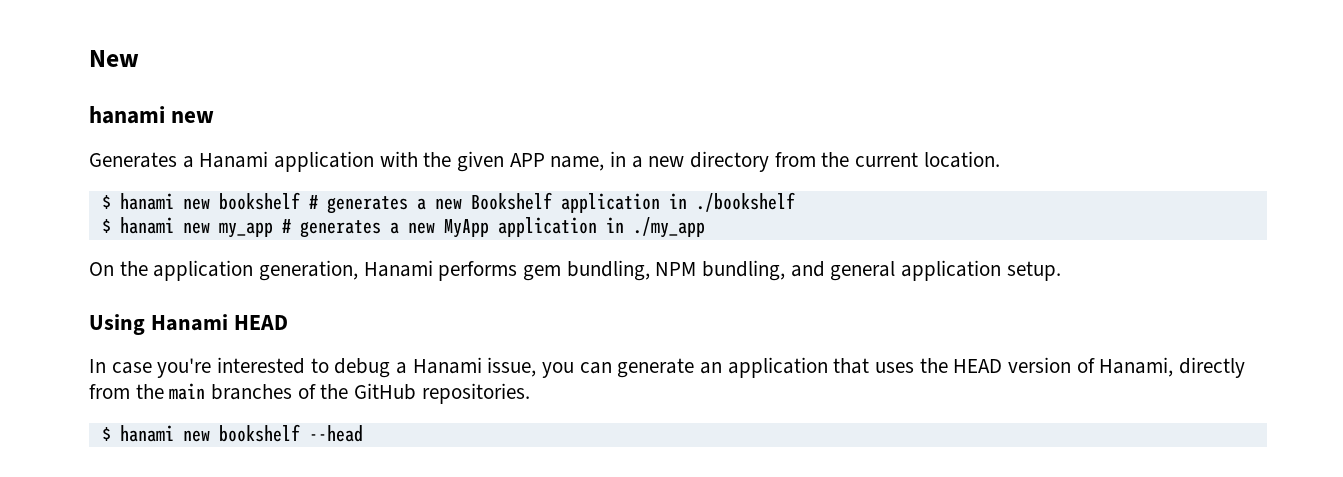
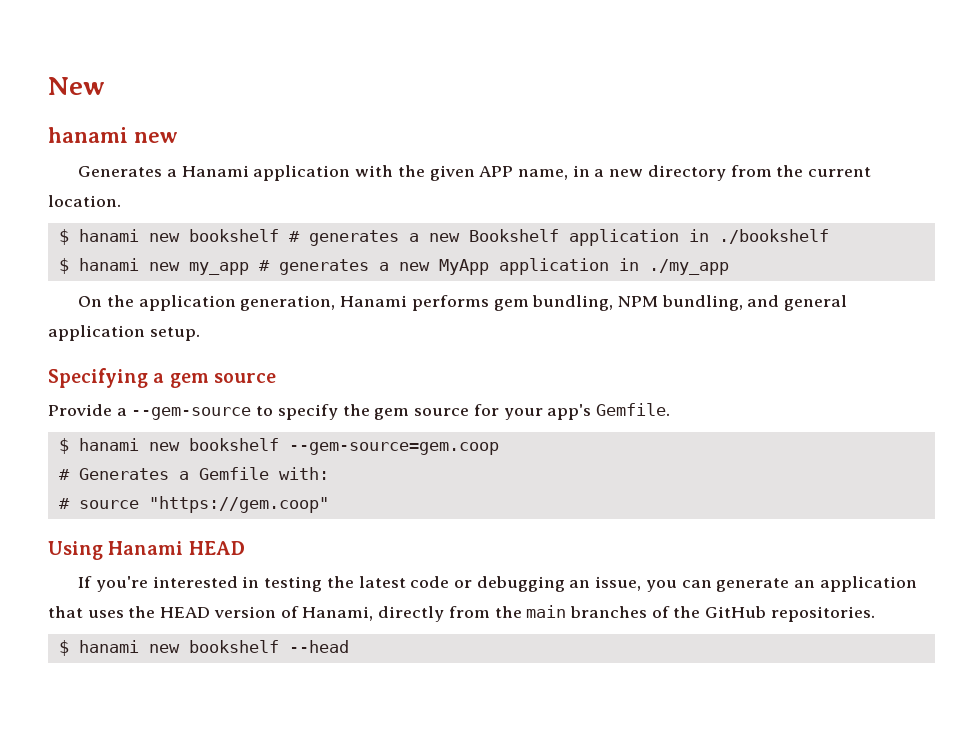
+ Specifying a gem source
+ Provide a --gem-source to specify the gem source for your app's Gemfile.
+ $ hanami new bookshelf --gem-source=gem.coop
+ # Generates a Gemfile with:
+ # source "https://gem.coop"
  Using Hanami HEAD
- In case you're interested to debug a Hanami issue, you can generate an application that uses the HEAD version of Hanami, directly from the main branches of the GitHub repositories.
+ If you're interested in testing the latest code or debugging an issue, you can generate an application that uses the HEAD version of Hanami, directly from the main branches of the GitHub repositories.

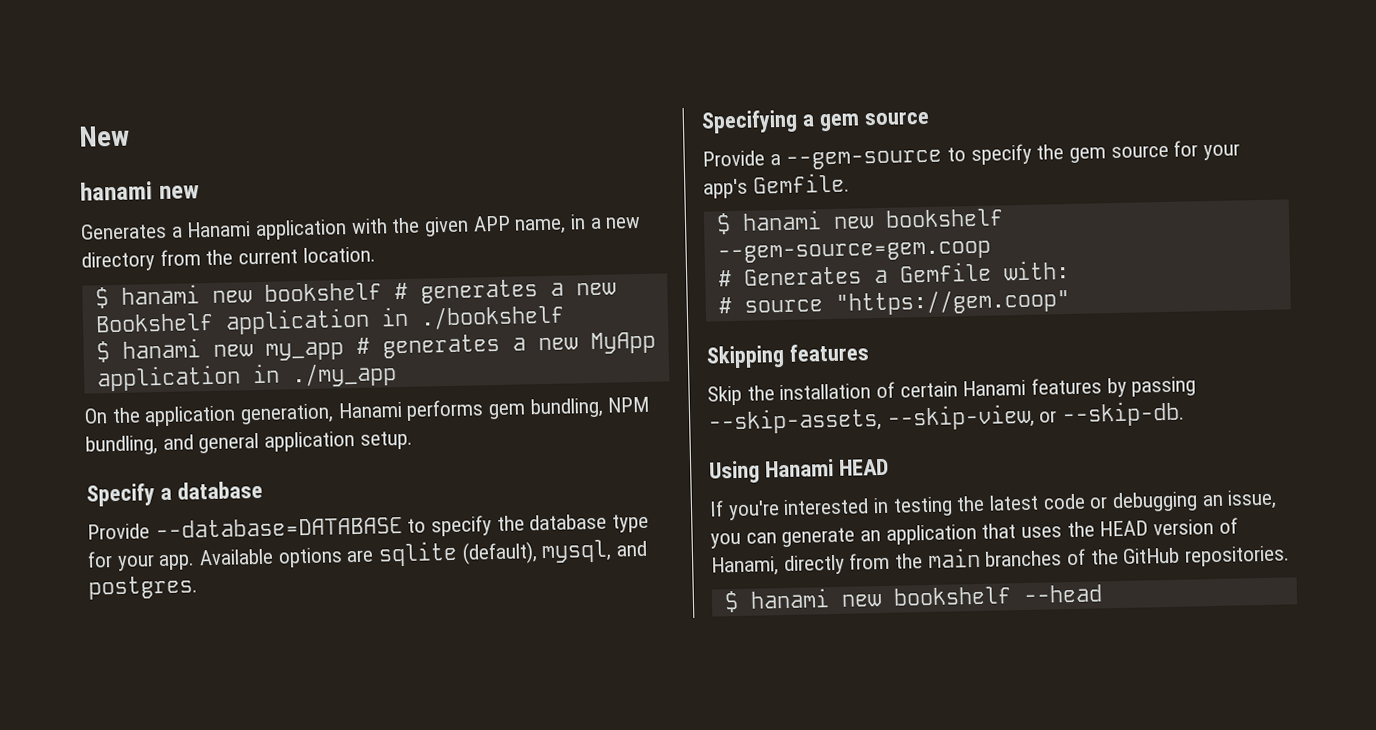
+ Specify a database
+ Provide --database=DATABASE to specify the database type for your app. Available options are sqlite (default), mysql, and postgres.
+ Skipping features
+ Skip the installation of certain Hanami features by passing --skip-assets, --skip-view, or --skip-db.

